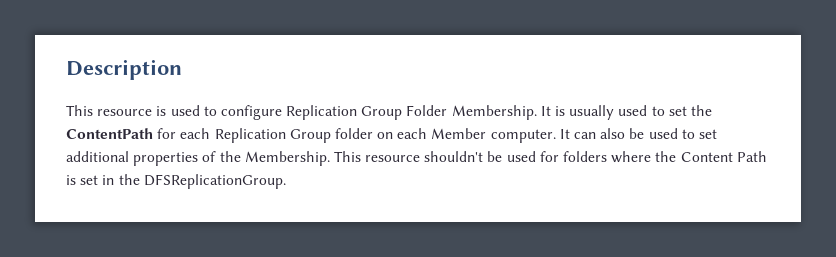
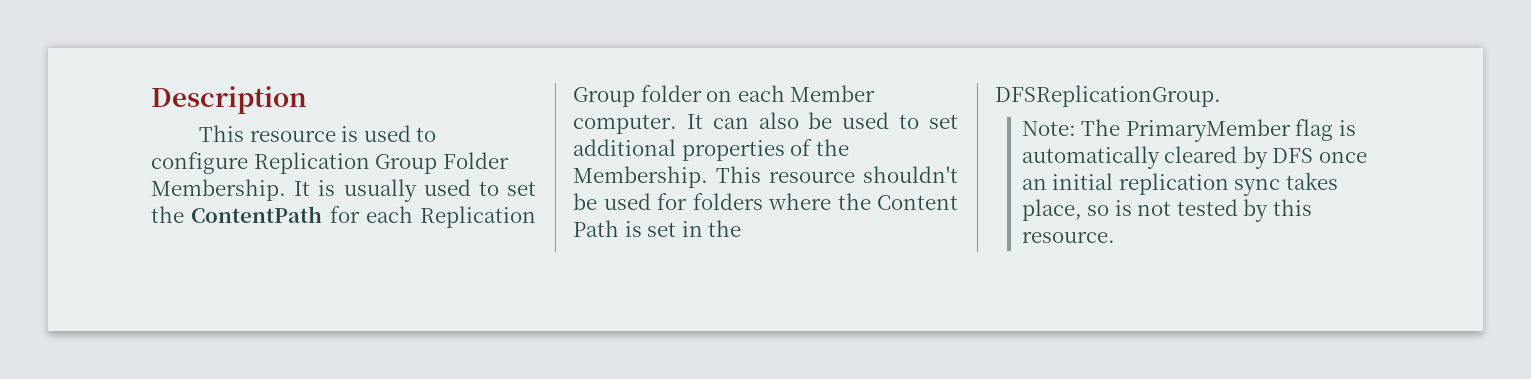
+ Note: The PrimaryMember flag is automatically cleared by DFS once an initial replication sync takes place, so is not tested by this resource.

